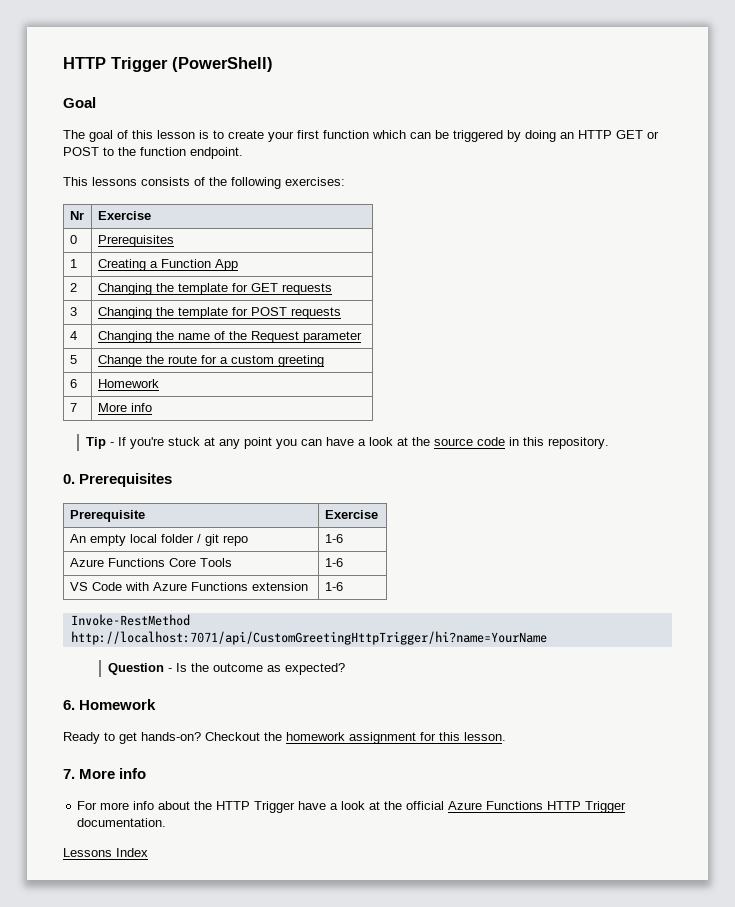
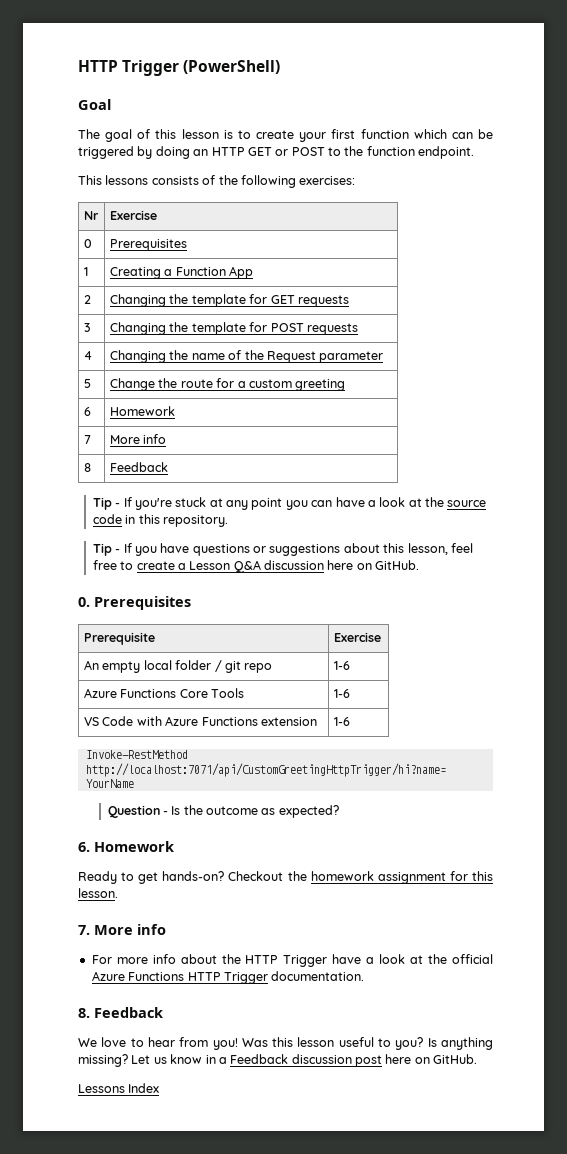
+ 8 | Feedback
+ Tip - If you have questions or suggestions about this lesson, feel free to create a Lesson Q&A discussion here on GitHub.
+ 8. Feedback
+ We love to hear from you! Was this lesson useful to you? Is anything missing? Let us know in a Feedback discussion post here on GitHub.

